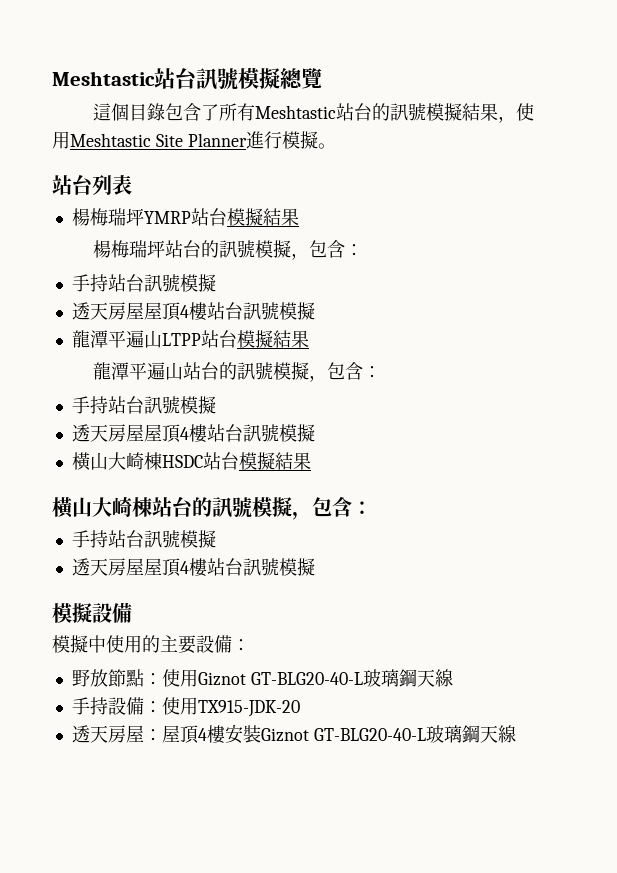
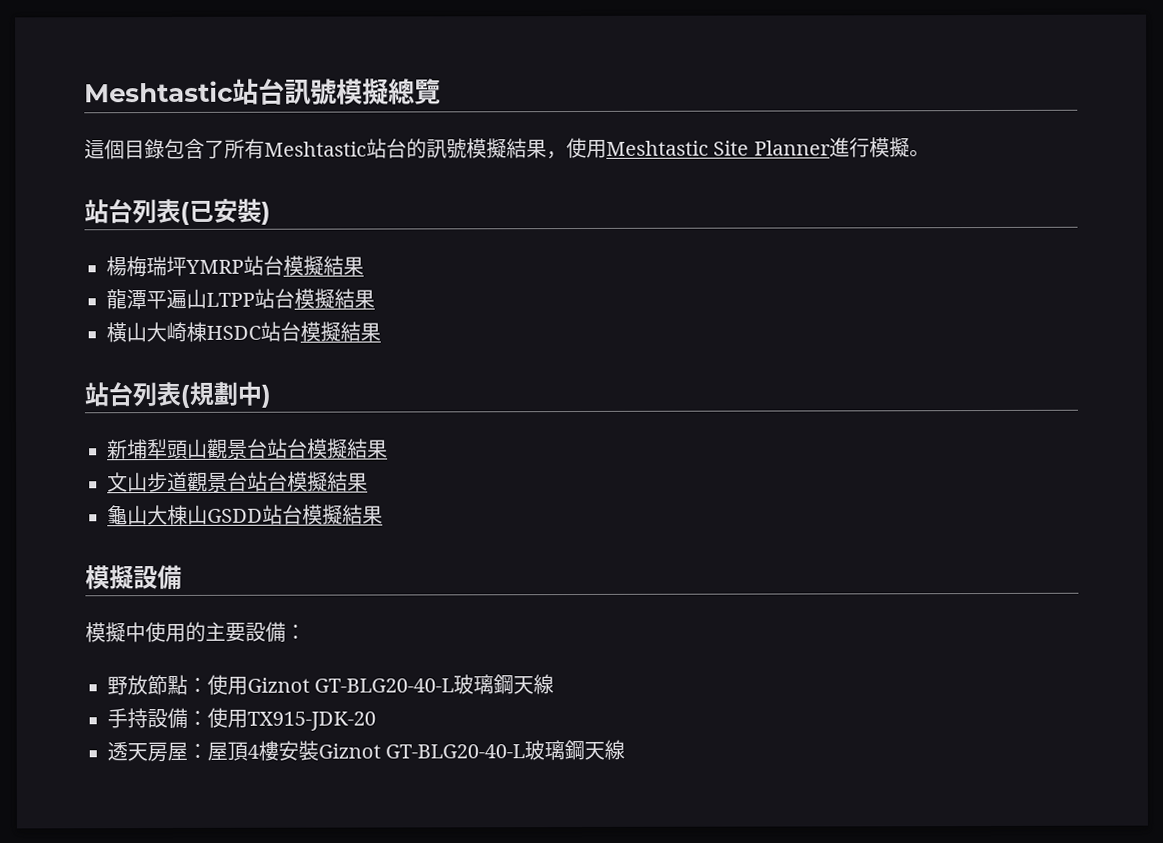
- 站台列表
+ 站台列表(已安裝)
- 楊梅瑞坪站台的訊號模擬，包含：
- 手持站台訊號模擬
- 透天房屋屋頂4樓站台訊號模擬
- 龍潭平遍山站台的訊號模擬，包含：
- 手持站台訊號模擬
- 透天房屋屋頂4樓站台訊號模擬
- 橫山大崎棟站台的訊號模擬，包含：
- 手持站台訊號模擬
- 透天房屋屋頂4樓站台訊號模擬
+ 站台列表(規劃中)
+ 新埔犁頭山觀景台站台模擬結果
+ 文山步道觀景台站台模擬結果
+ 龜山大棟山GSDD站台模擬結果

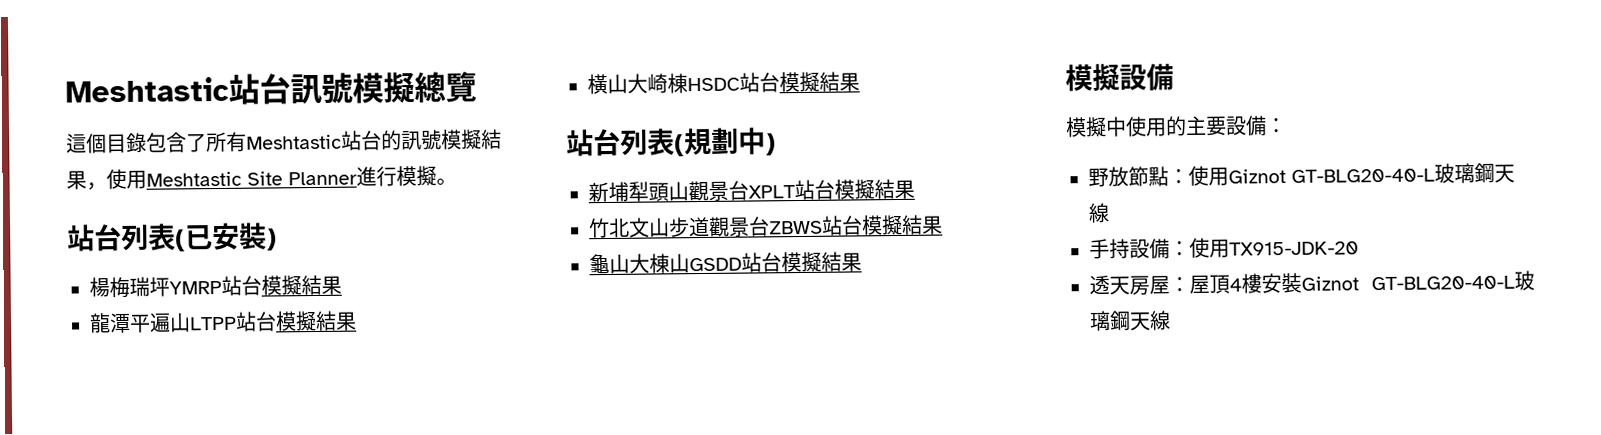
- 新埔犁頭山觀景台站台模擬結果
- 文山步道觀景台站台模擬結果
+ 新埔犁頭山觀景台XPLT站台模擬結果
+ 竹北文山步道觀景台ZBWS站台模擬結果

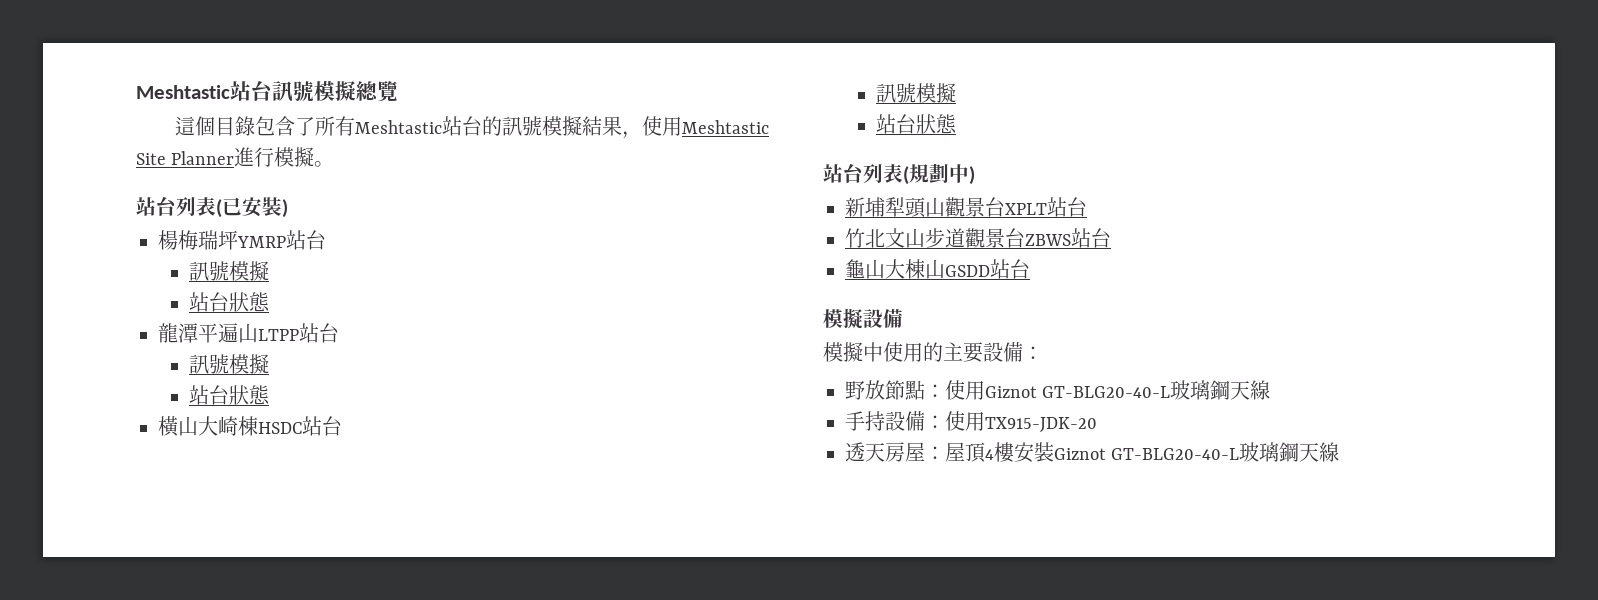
- 楊梅瑞坪YMRP站台模擬結果
+ 楊梅瑞坪YMRP站台
+ 訊號模擬
+ 站台狀態
- 龍潭平遍山LTPP站台模擬結果
+ 龍潭平遍山LTPP站台
+ 訊號模擬
+ 站台狀態
- 橫山大崎棟HSDC站台模擬結果
+ 橫山大崎棟HSDC站台
+ 訊號模擬
+ 站台狀態
- 新埔犁頭山觀景台XPLT站台模擬結果
+ 新埔犁頭山觀景台XPLT站台
- 竹北文山步道觀景台ZBWS站台模擬結果
+ 竹北文山步道觀景台ZBWS站台
- 龜山大棟山GSDD站台模擬結果
+ 龜山大棟山GSDD站台

